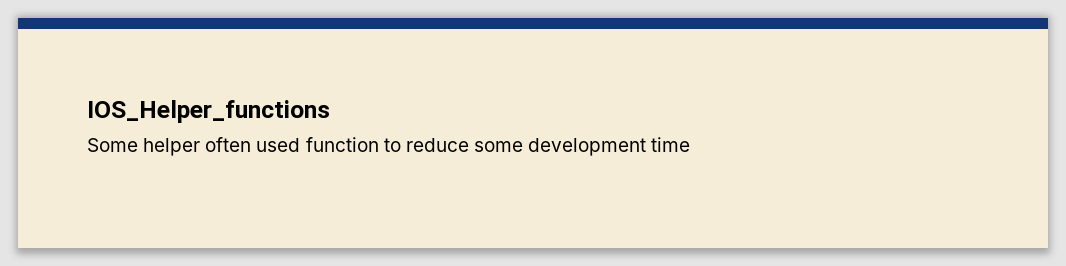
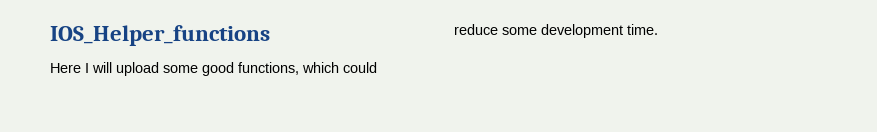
- Some helper often used function to reduce some development time
+ Here I will upload some good functions, which could reduce some development time.

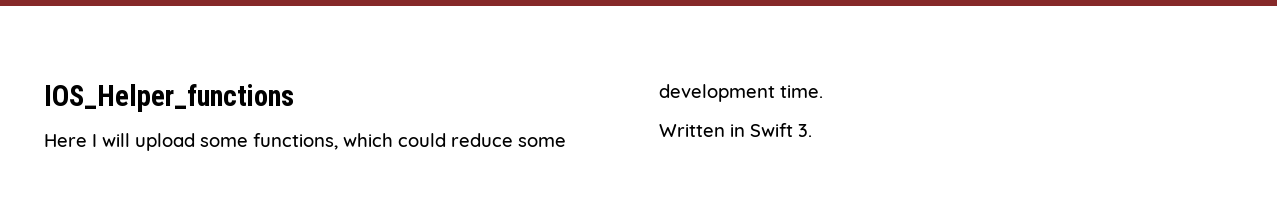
- Here I will upload some good functions, which could reduce some development time.
+ Here I will upload some functions, which could reduce some development time.
+ Written in Swift 3.

